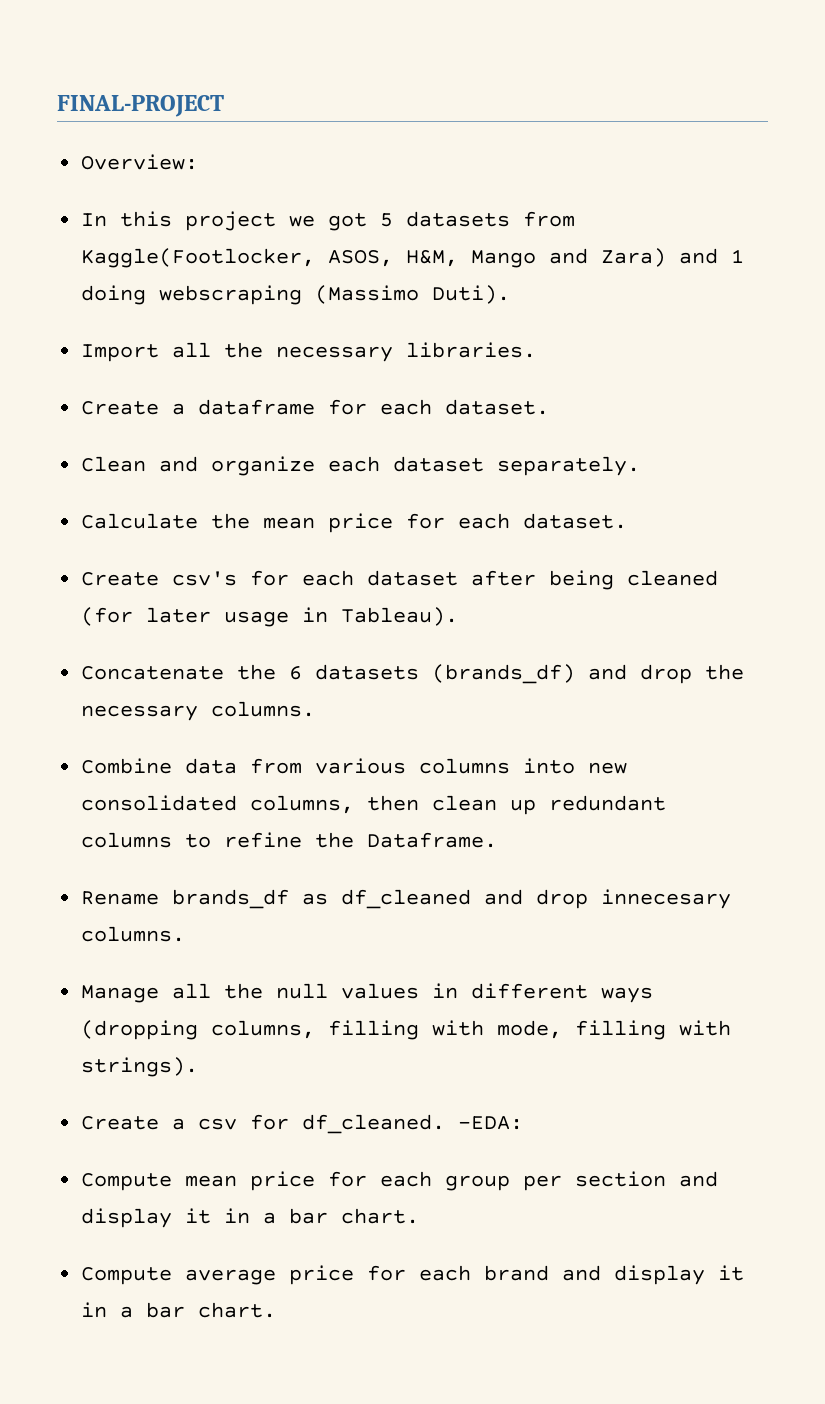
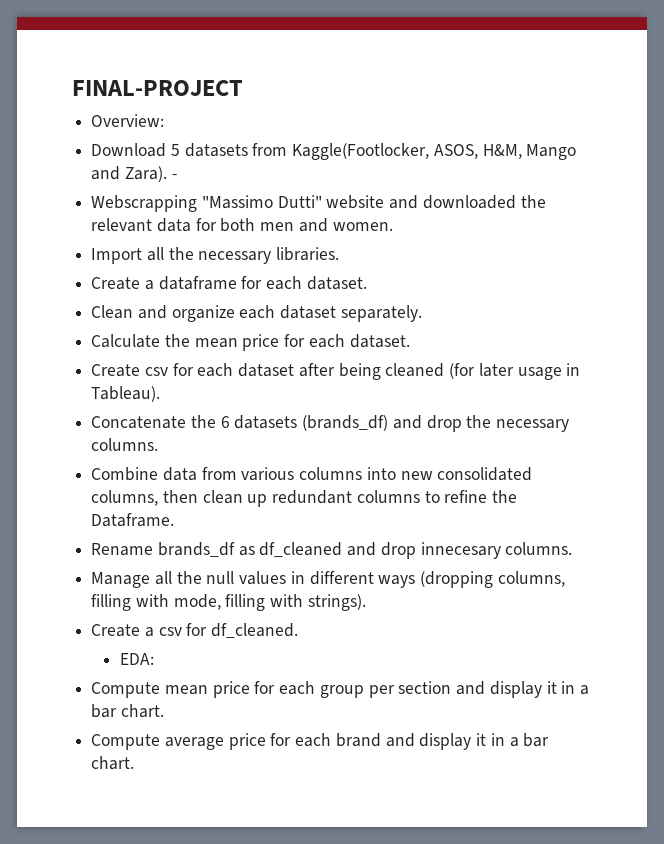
- In this project we got 5 datasets from Kaggle(Footlocker, ASOS, H&M, Mango and Zara) and 1 doing webscraping (Massimo Duti).
+ Download 5 datasets from Kaggle(Footlocker, ASOS, H&M, Mango and Zara). -
+ Webscrapping "Massimo Dutti" website and downloaded the relevant data for both men and women.
- Create csv's for each dataset after being cleaned (for later usage in Tableau).
+ Create csv for each dataset after being cleaned (for later usage in Tableau).
- Create a csv for df_cleaned. -EDA:
+ Create a csv for df_cleaned.
+ EDA:

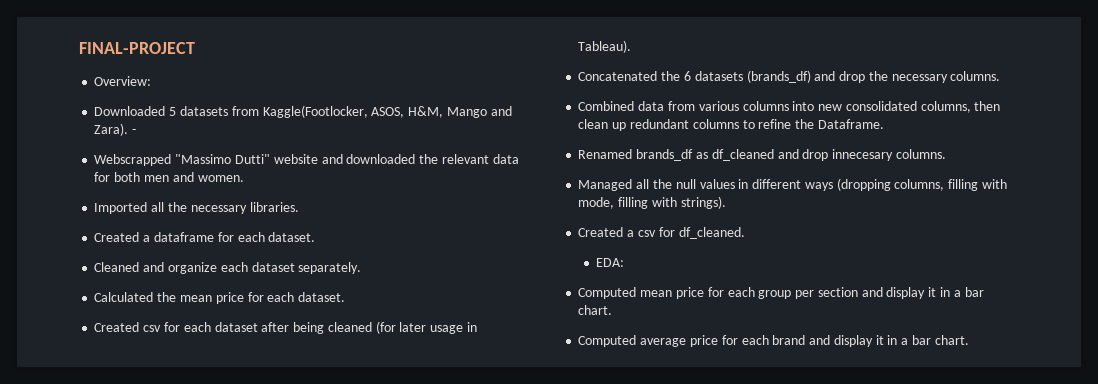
- Download 5 datasets from Kaggle(Footlocker, ASOS, H&M, Mango and Zara).
+ Downloaded 5 datasets from Kaggle(Footlocker, ASOS, H&M, Mango and Zara).
- Webscrapping "Massimo Dutti" website and downloaded the relevant data for both men and women.
+ Webscrapped "Massimo Dutti" website and downloaded the relevant data for both men and women.
- Import all the necessary libraries.
+ Imported all the necessary libraries.
- Create a dataframe for each dataset.
+ Created a dataframe for each dataset.
- Clean and organize each dataset separately.
+ Cleaned and organize each dataset separately.
- Calculate the mean price for each dataset.
+ Calculated the mean price for each dataset.
- Create csv for each dataset after being cleaned (for later usage in Tableau).
+ Created csv for each dataset after being cleaned (for later usage in Tableau).
- Concatenate the 6 datasets (brands_df) and drop the necessary columns.
+ Concatenated the 6 datasets (brands_df) and drop the necessary columns.
- Combine data from various columns into new consolidated columns, then clean up redundant columns to refine the Dataframe.
+ Combined data from various columns into new consolidated columns, then clean up redundant columns to refine the Dataframe.
- Rename brands_df as df_cleaned and drop innecesary columns.
+ Renamed brands_df as df_cleaned and drop innecesary columns.
- Manage all the null values in different ways (dropping columns, filling with mode, filling with strings).
+ Managed all the null values in different ways (dropping columns, filling with mode, filling with strings).
- Create a csv for df_cleaned.
+ Created a csv for df_cleaned.
- Compute mean price for each group per section and display it in a bar chart.
+ Computed mean price for each group per section and display it in a bar chart.
- Compute average price for each brand and display it in a bar chart.
+ Computed average price for each brand and display it in a bar chart.

